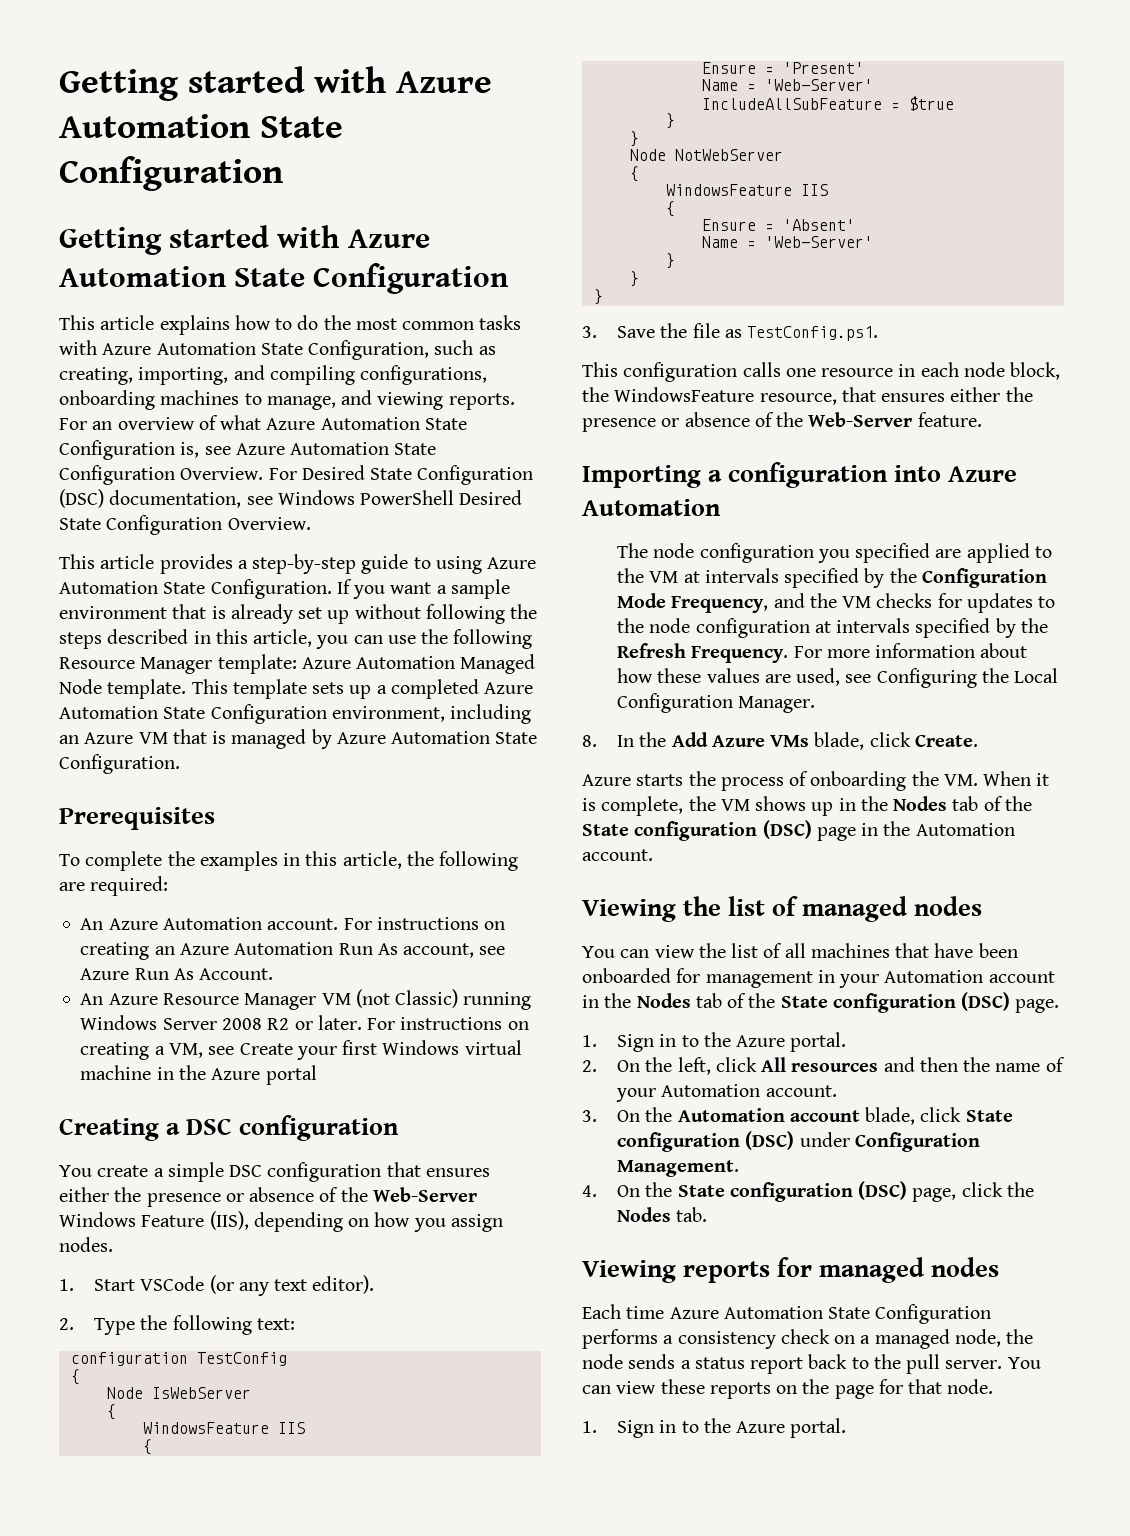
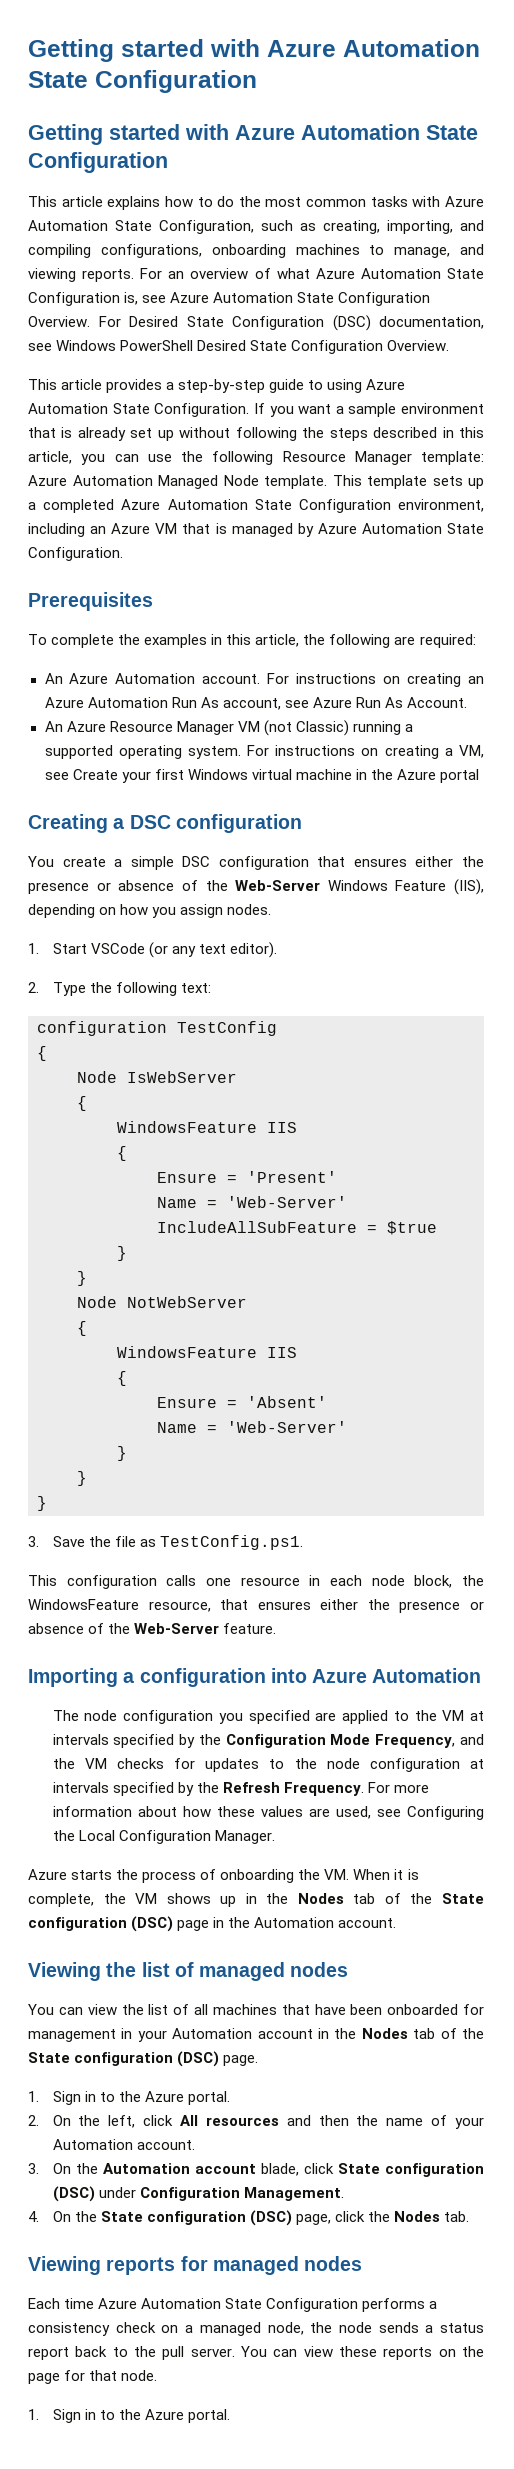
- An Azure Resource Manager VM (not Classic) running Windows Server 2008 R2 or later.
+ An Azure Resource Manager VM (not Classic) running a supported operating system.
- 8. In the Add Azure VMs blade, click Create.

